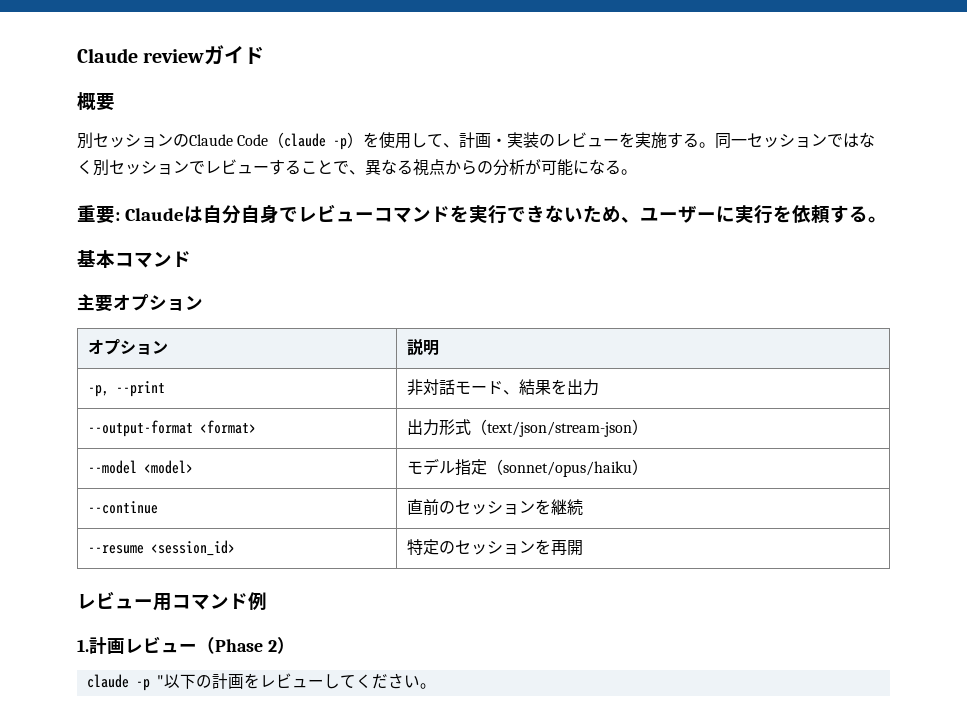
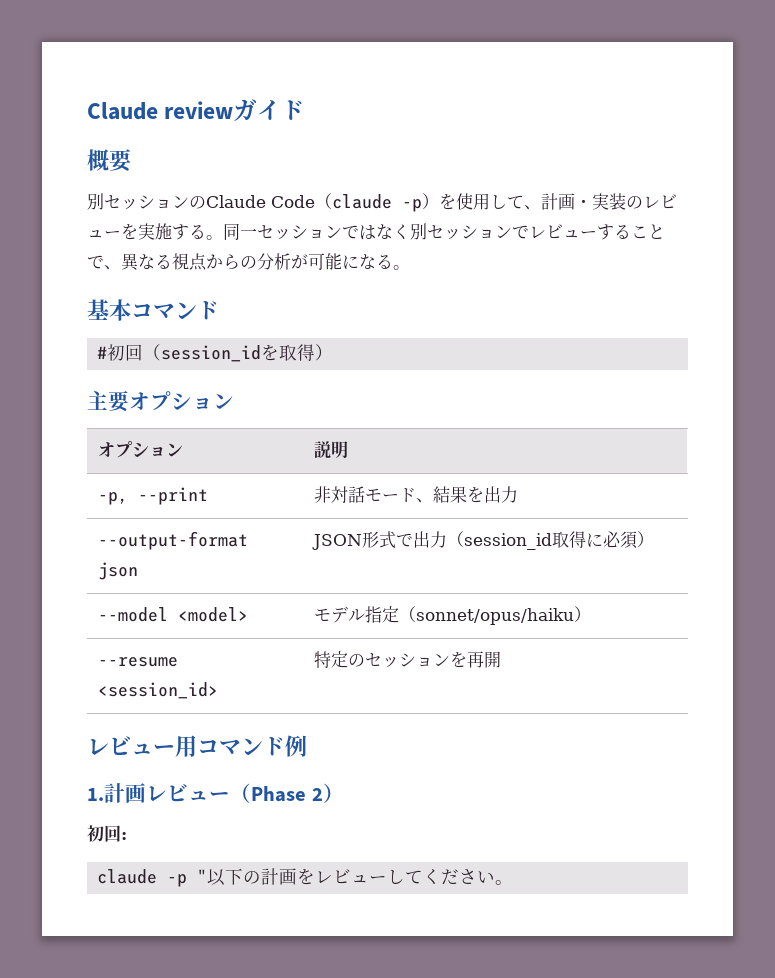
- 重要: Claudeは自分自身でレビューコマンドを実行できないため、ユーザーに実行を依頼する。
  基本コマンド
+ #初回（session_idを取得）
- --output-format <format> | 出力形式（text/json/stream-json）
+ --output-format json | JSON形式で出力（session_id取得に必須）
- --continue | 直前のセッションを継続
+ 初回:

